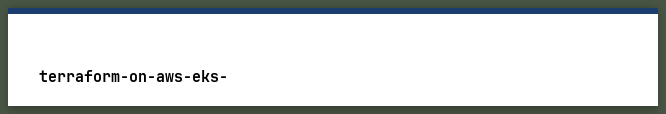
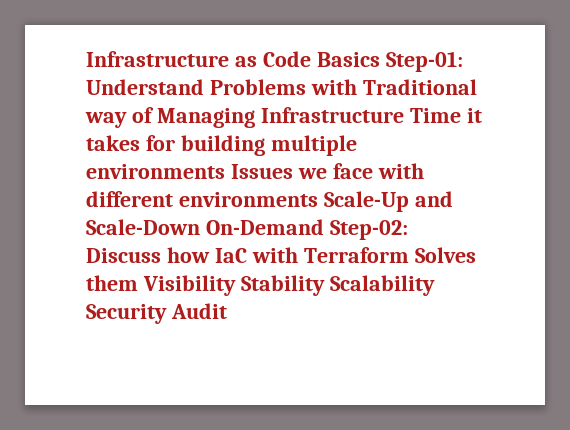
- terraform-on-aws-eks-
+ Infrastructure as Code Basics Step-01: Understand Problems with Traditional way of Managing Infrastructure Time it takes for building multiple environments Issues we face with different environments Scale-Up and Scale-Down On-Demand Step-02: Discuss how IaC with Terraform Solves them Visibility Stability Scalability Security Audit

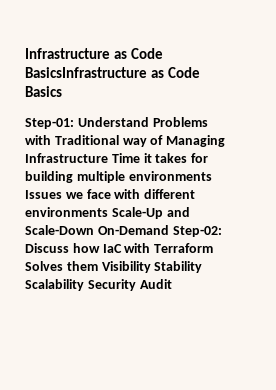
- Infrastructure as Code Basics Step-01: Understand Problems with Traditional way of Managing Infrastructure Time it takes for building multiple environments Issues we face with different environments Scale-Up and Scale-Down On-Demand Step-02: Discuss how IaC with Terraform Solves them Visibility Stability Scalability Security Audit
+ Infrastructure as Code BasicsInfrastructure as Code Basics
+ Step-01: Understand Problems with Traditional way of Managing Infrastructure Time it takes for building multiple environments Issues we face with different environments Scale-Up and Scale-Down On-Demand Step-02: Discuss how IaC with Terraform Solves them Visibility Stability Scalability Security Audit

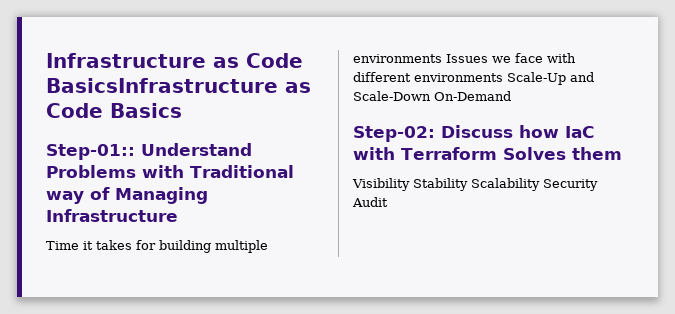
- Step-01: Understand Problems with Traditional way of Managing Infrastructure Time it takes for building multiple environments Issues we face with different environments Scale-Up and Scale-Down On-Demand Step-02: Discuss how IaC with Terraform Solves them Visibility Stability Scalability Security Audit
+ Step-01:: Understand Problems with Traditional way of Managing Infrastructure
+ Time it takes for building multiple environments Issues we face with different environments Scale-Up and Scale-Down On-Demand
+ Step-02: Discuss how IaC with Terraform Solves them
+ Visibility Stability Scalability Security Audit

